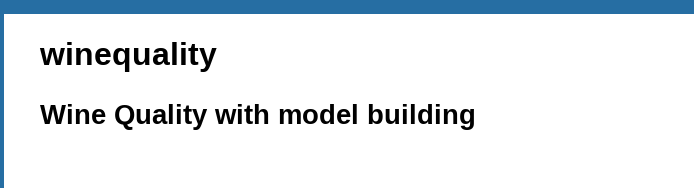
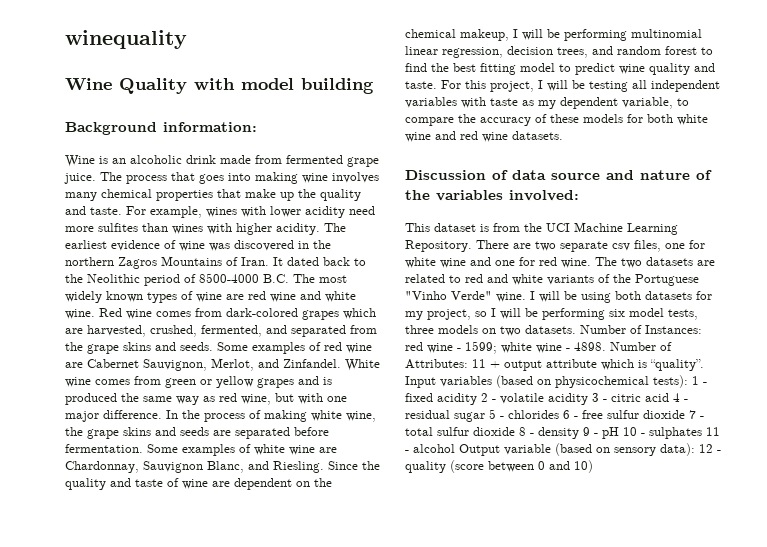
+ Background information:
+ Wine is an alcoholic drink made from fermented grape juice. The process that goes into making wine involves many chemical properties that make up the quality and taste. For example, wines with lower acidity need more sulfites than wines with higher acidity. The earliest evidence of wine was discovered in the northern Zagros Mountains of Iran. It dated back to the Neolithic period of 8500-4000 B.C. The most widely known types of wine are red wine and white wine. Red wine comes from dark-colored grapes which are harvested, crushed, fermented, and separated from the grape skins and seeds. Some examples of red wine are Cabernet Sauvignon, Merlot, and Zinfandel. White wine comes from green or yellow grapes and is produced the same way as red wine, but with one major difference. In the process of making white wine, the grape skins and seeds are separated before fermentation. Some examples of white wine are Chardonnay, Sauvignon Blanc, and Riesling. Since the quality and taste of wine are dependent on the chemical makeup, I will be performing multinomial linear regression, decision trees, and random forest to find the best fitting model to predict wine quality and taste. For this project, I will be testing all independent variables with taste as my dependent variable, to compare the accuracy of these models for both white wine and red wine datasets.
+ Discussion of data source and nature of the variables involved:
+ This dataset is from the UCI Machine Learning Repository. There are two separate csv files, one for white wine and one for red wine. The two datasets are related to red and white variants of the Portuguese "Vinho Verde" wine. I will be using both datasets for my project, so I will be performing six model tests, three models on two datasets. Number of Instances: red wine - 1599; white wine - 4898. Number of Attributes: 11 + output attribute which is “quality”. Input variables (based on physicochemical tests): 1 - fixed acidity 2 - volatile acidity 3 - citric acid 4 - residual sugar 5 - chlorides 6 - free sulfur dioxide 7 - total sulfur dioxide 8 - density 9 - pH 10 - sulphates 11 - alcohol Output variable (based on sensory data): 12 - quality (score between 0 and 10)

